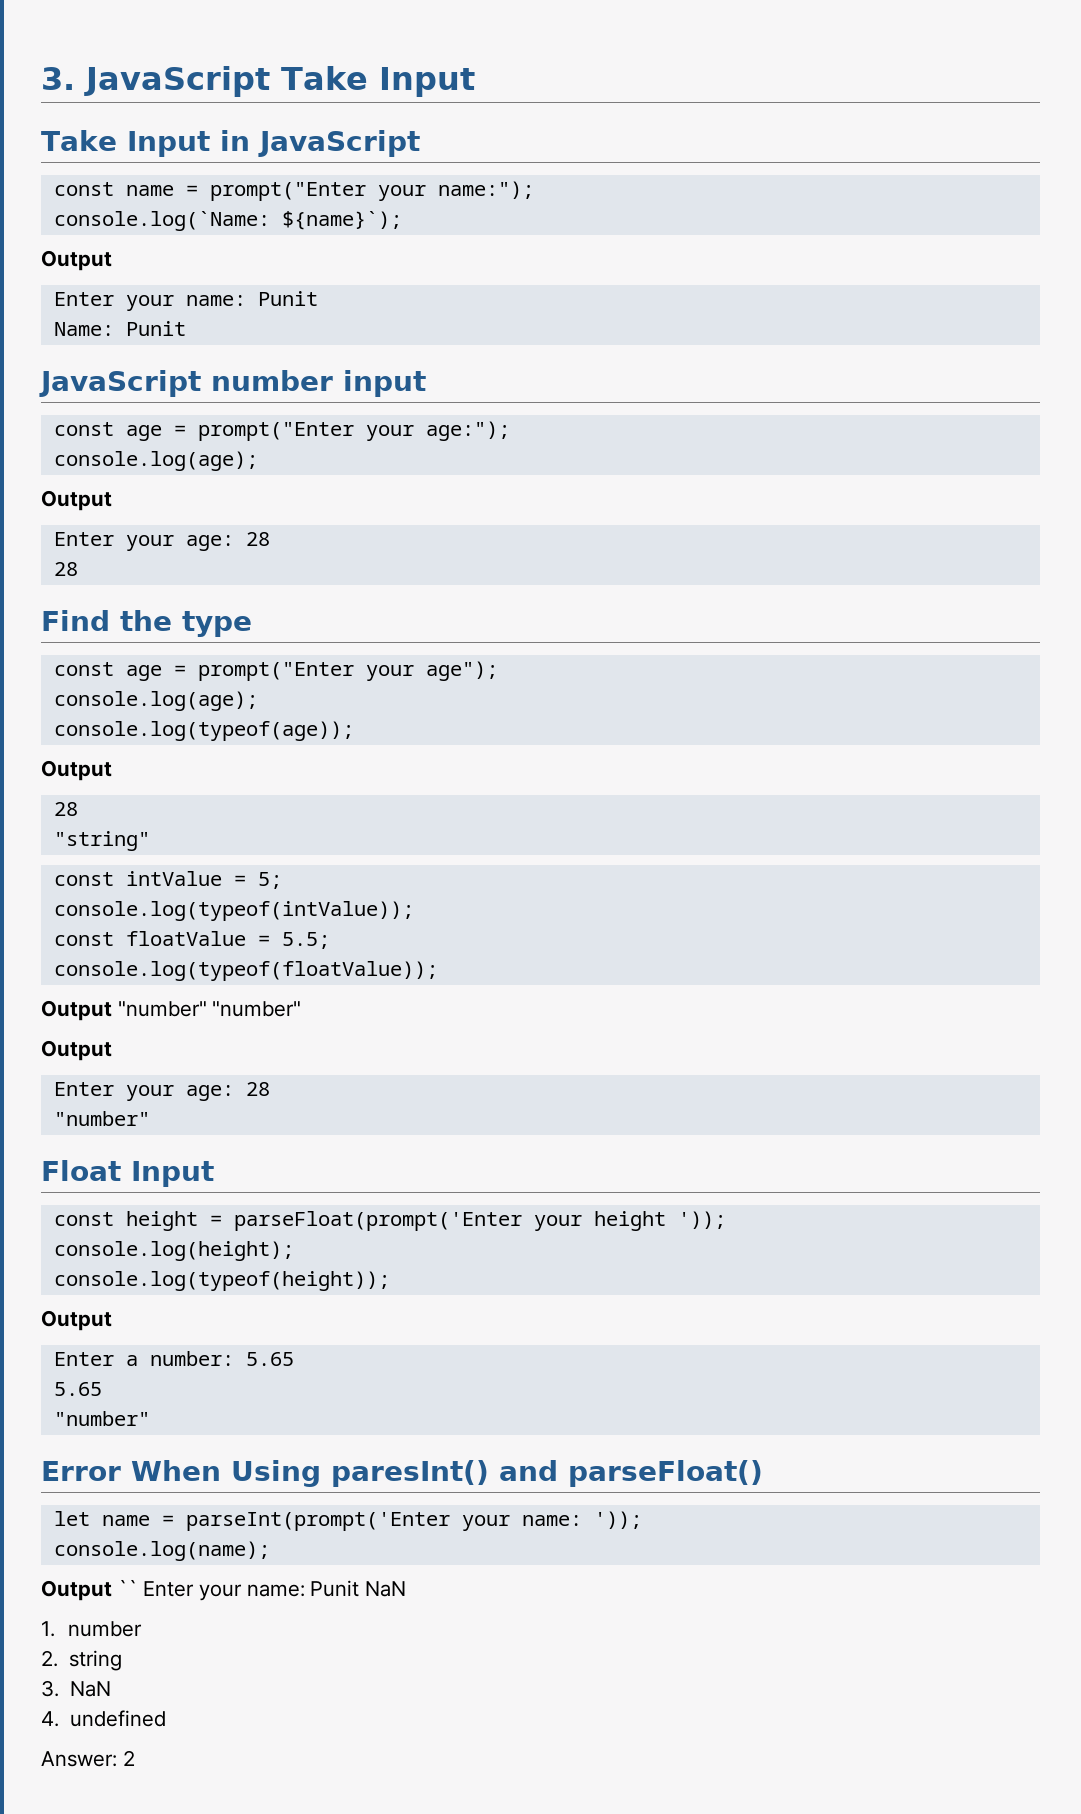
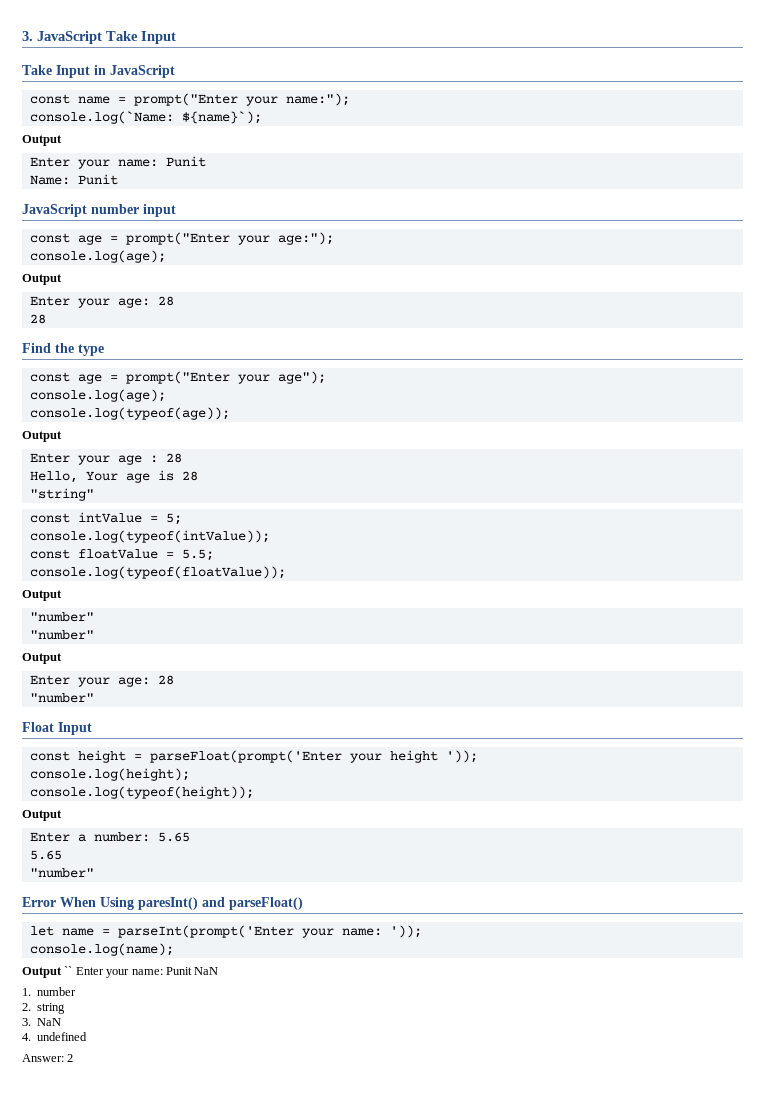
  console.log(typeof(age));
  Output
- 28
+ Enter your age : 28
+ Hello, Your age is 28
  console.log(typeof(floatValue));
- Output "number" "number"
+ Output
+ "number"
+ "number"

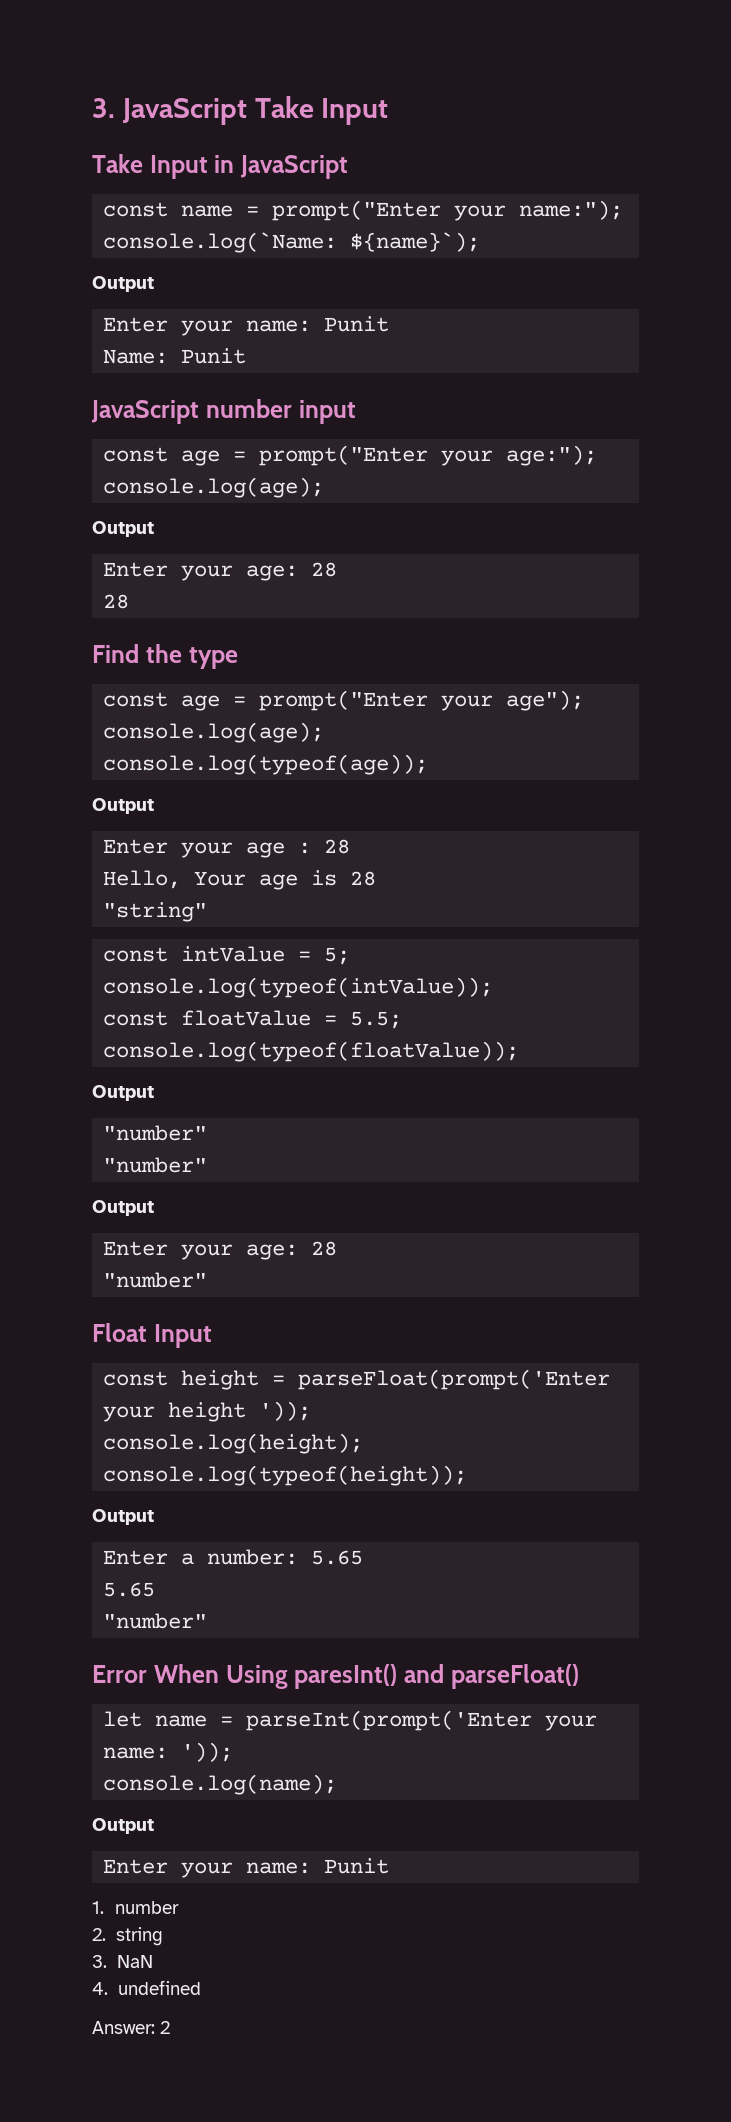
  console.log(name);
- Output `` Enter your name: Punit NaN
+ Output
+ Enter your name: Punit

